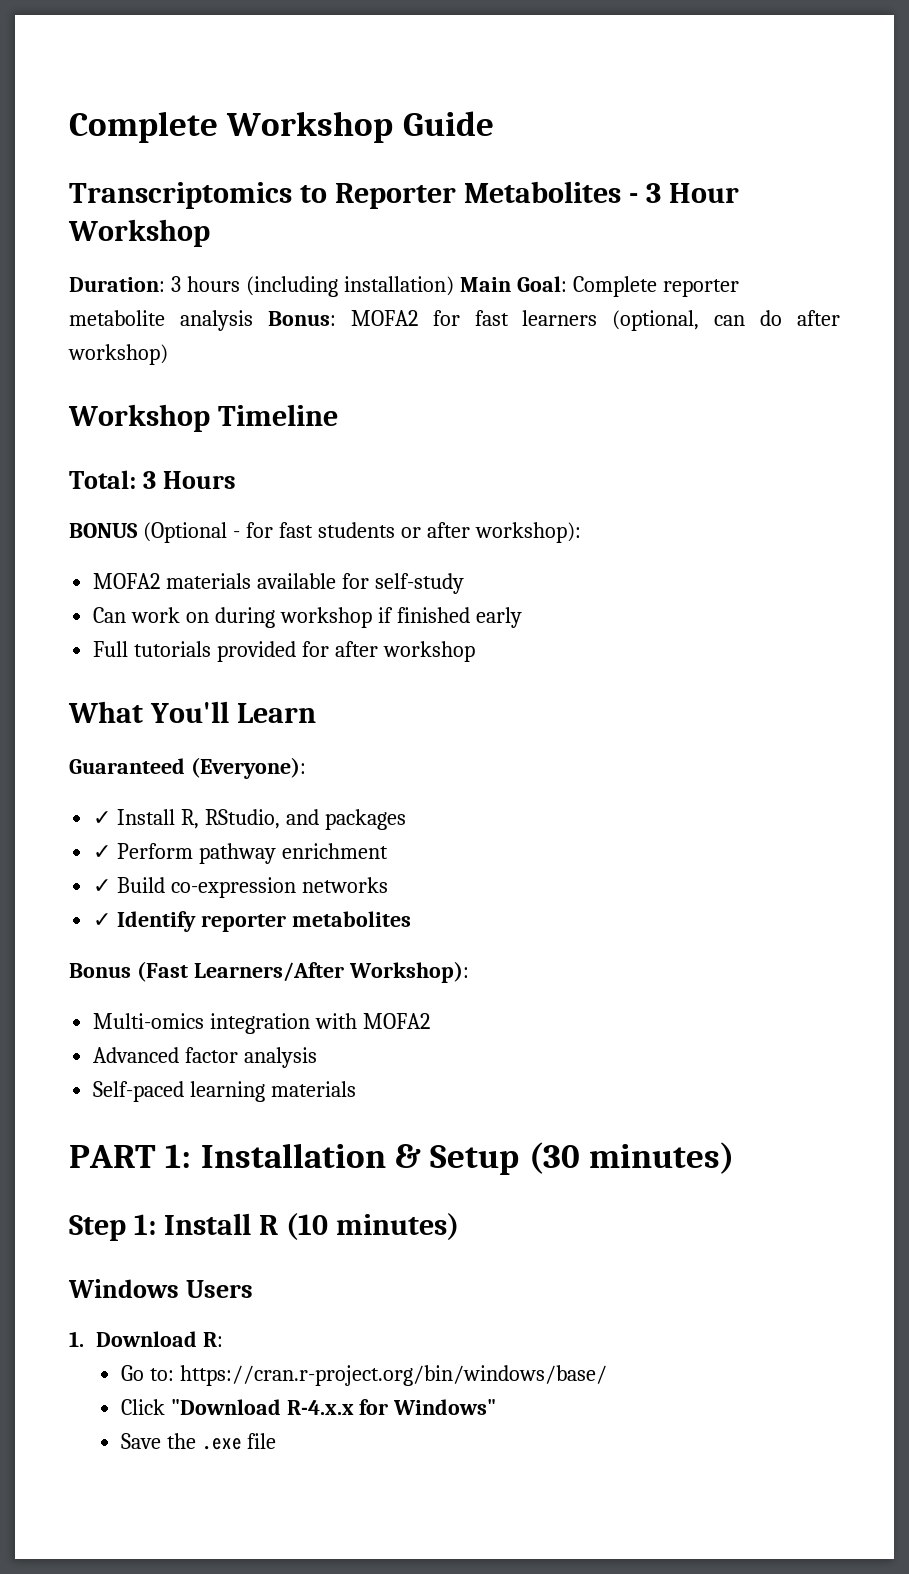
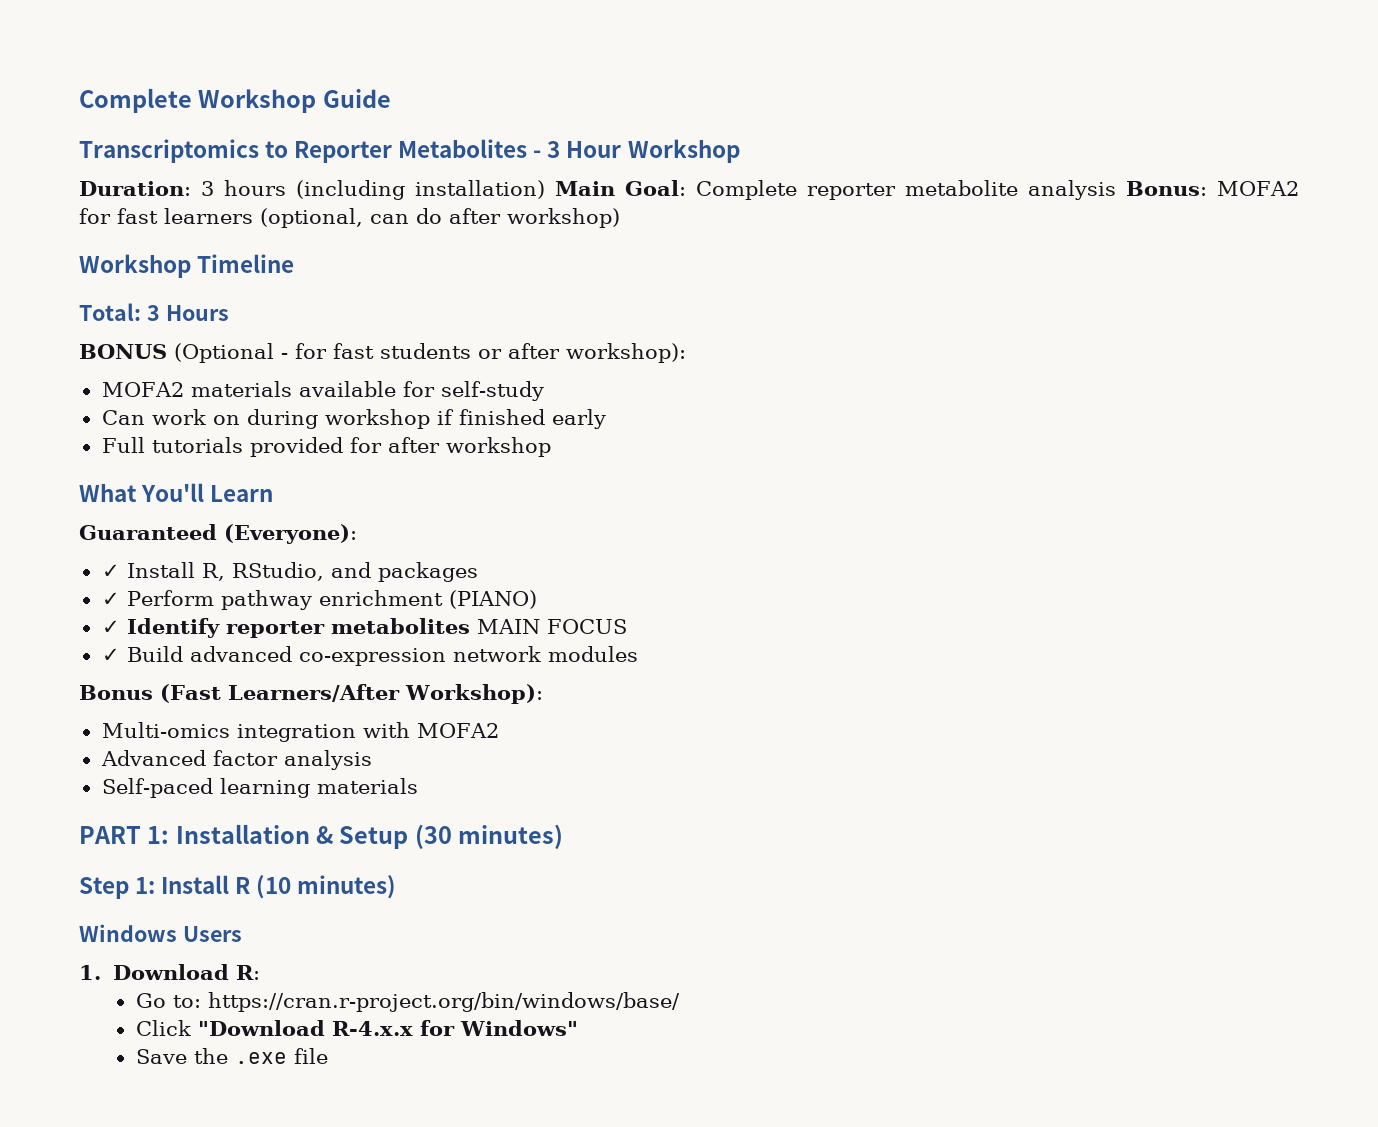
- ✓ Perform pathway enrichment
- ✓ Build co-expression networks
+ ✓ Perform pathway enrichment (PIANO)
- ✓ Identify reporter metabolites
+ ✓ Identify reporter metabolites MAIN FOCUS
+ ✓ Build advanced co-expression network modules

